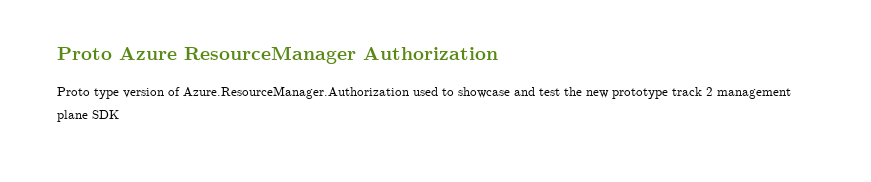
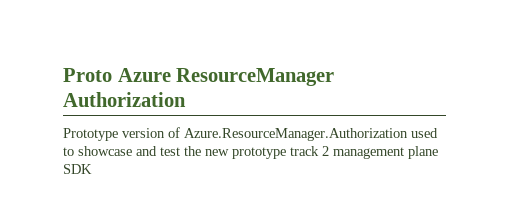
- Proto type version of Azure.ResourceManager.Authorization used to showcase and test the new prototype track 2 management plane SDK
+ Prototype version of Azure.ResourceManager.Authorization used to showcase and test the new prototype track 2 management plane SDK

